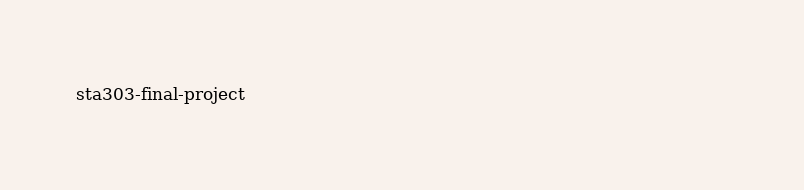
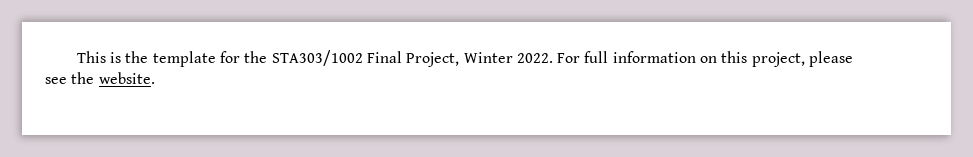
- sta303-final-project
+ This is the template for the STA303/1002 Final Project, Winter 2022. For full information on this project, please see the website.

